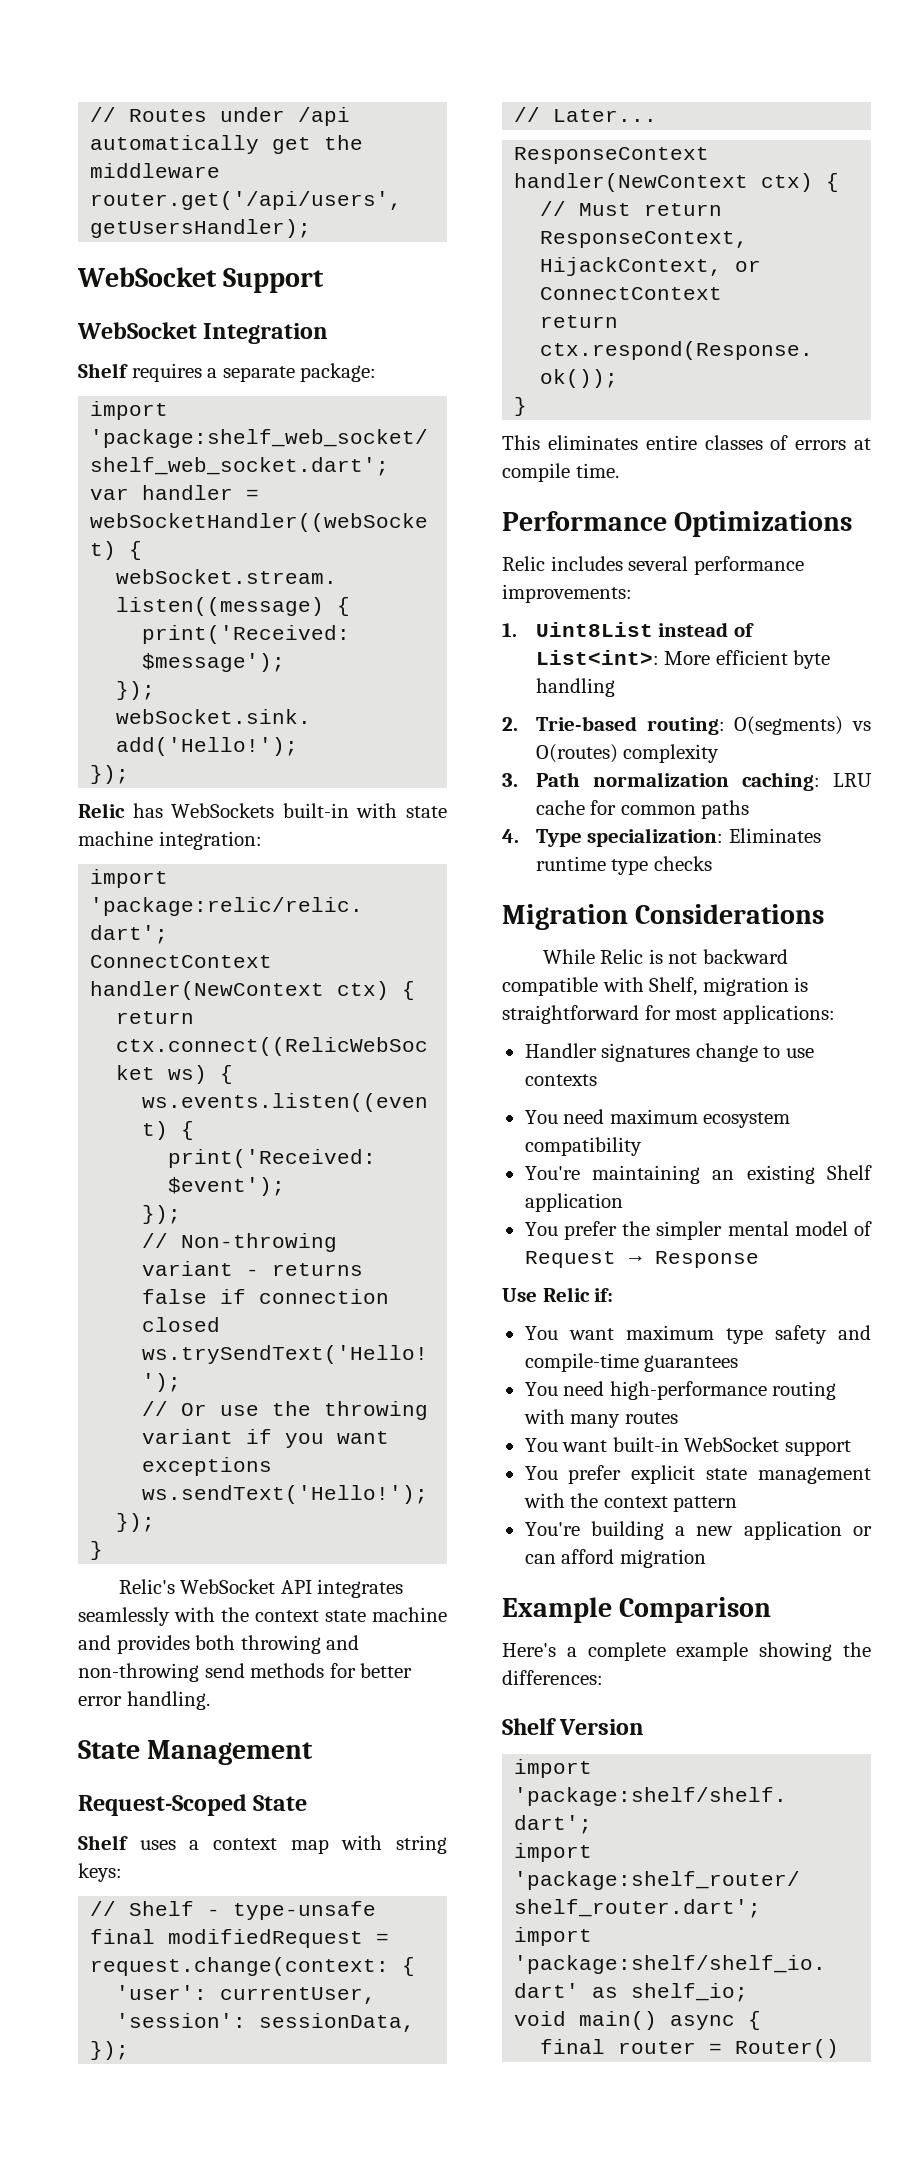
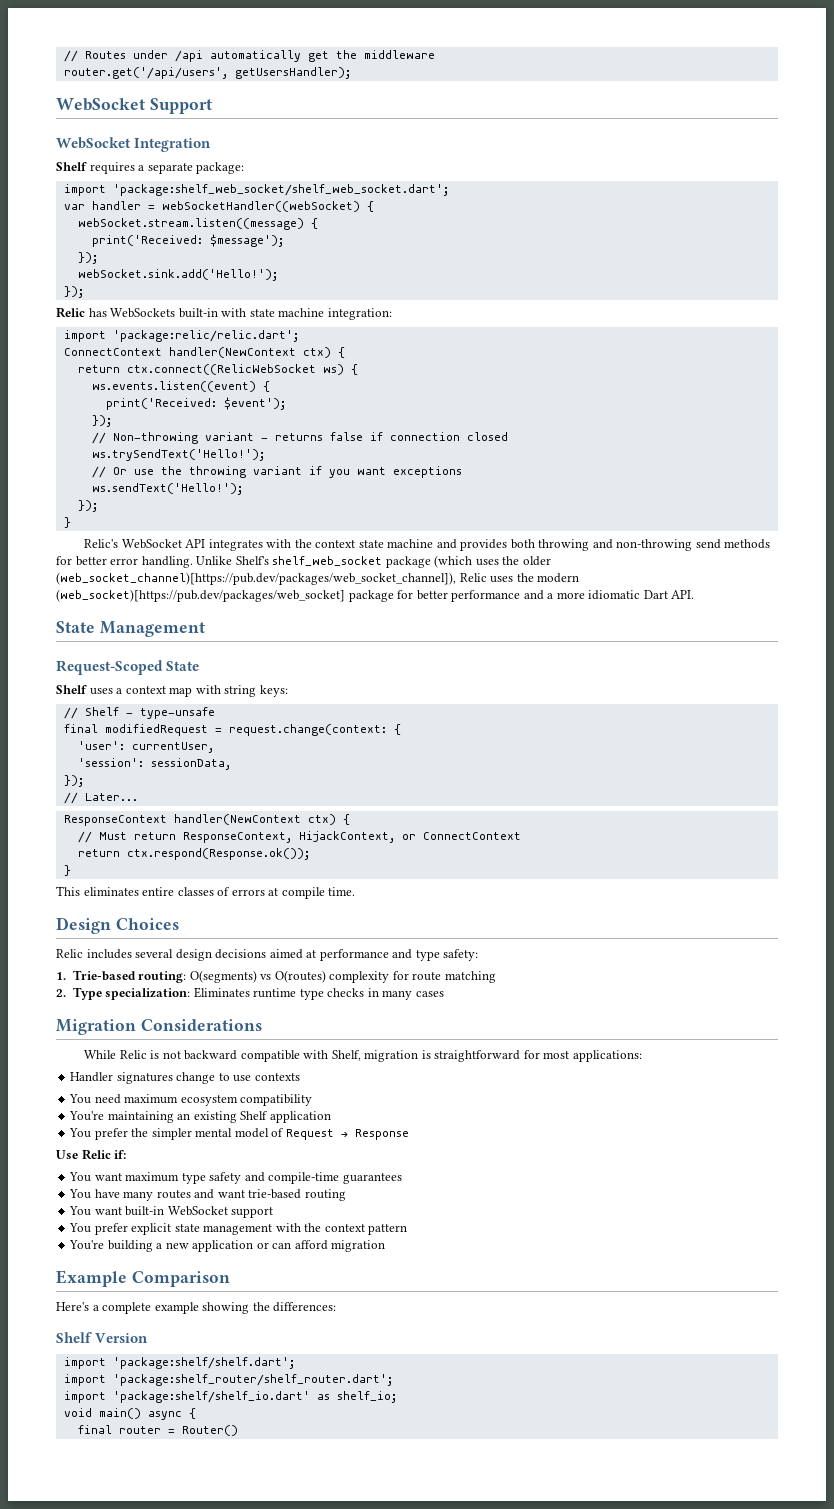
- Relic's WebSocket API integrates seamlessly with the context state machine and provides both throwing and non-throwing send methods for better error handling.
+ Relic's WebSocket API integrates with the context state machine and provides both throwing and non-throwing send methods for better error handling. Unlike Shelf's shelf_web_socket package (which uses the older (web_socket_channel)[https://pub.dev/packages/web_socket_channel]), Relic uses the modern (web_socket)[https://pub.dev/packages/web_socket] package for better performance and a more idiomatic Dart API.
- Performance Optimizations
+ Design Choices
- Relic includes several performance improvements:
- 1. Uint8List instead of List<int>: More efficient byte handling
- 2. Trie-based routing: O(segments) vs O(routes) complexity
- 3. Path normalization caching: LRU cache for common paths
- 4. Type specialization: Eliminates runtime type checks
+ Relic includes several design decisions aimed at performance and type safety:
+ 1. Trie-based routing: O(segments) vs O(routes) complexity for route matching
+ 2. Type specialization: Eliminates runtime type checks in many cases
- You need high-performance routing with many routes
+ You have many routes and want trie-based routing

